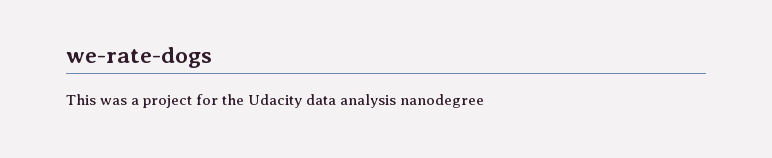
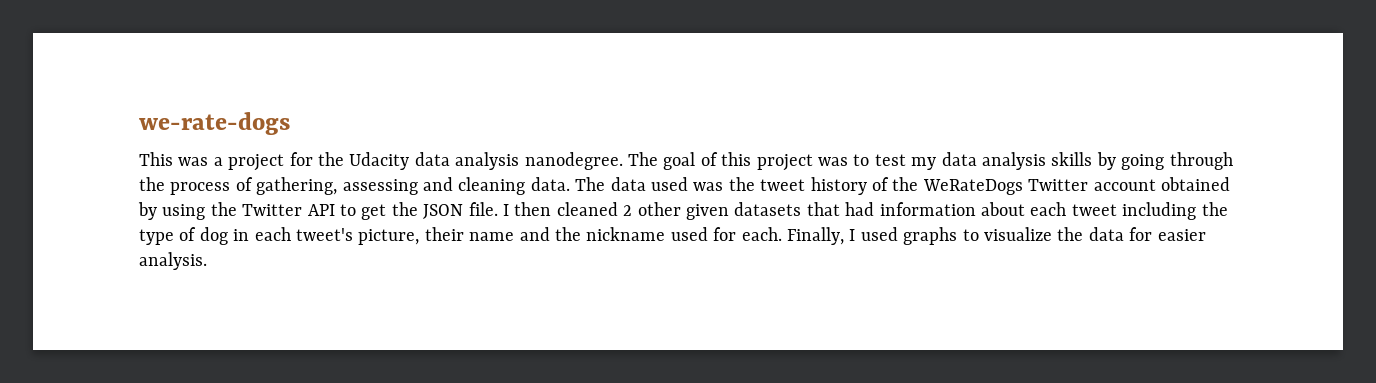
- This was a project for the Udacity data analysis nanodegree
+ This was a project for the Udacity data analysis nanodegree. The goal of this project was to test my data analysis skills by going through the process of gathering, assessing and cleaning data. The data used was the tweet history of the WeRateDogs Twitter account obtained by using the Twitter API to get the JSON file. I then cleaned 2 other given datasets that had information about each tweet including the type of dog in each tweet's picture, their name and the nickname used for each. Finally, I used graphs to visualize the data for easier analysis.

